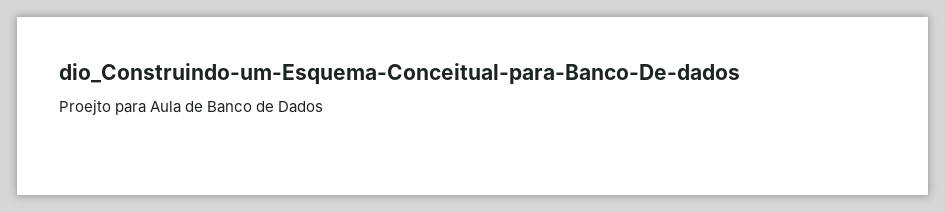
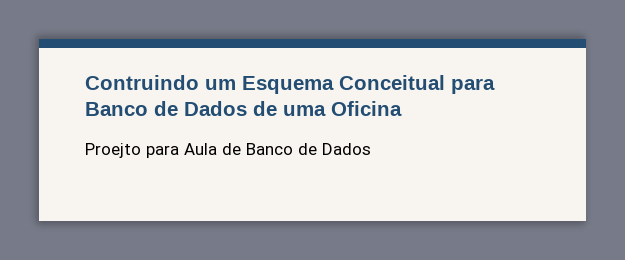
- dio_Construindo-um-Esquema-Conceitual-para-Banco-De-dados
+ Contruindo um Esquema Conceitual para Banco de Dados de uma Oficina

